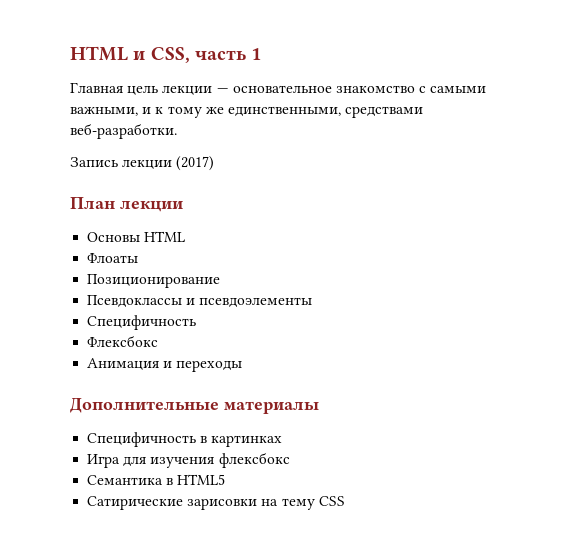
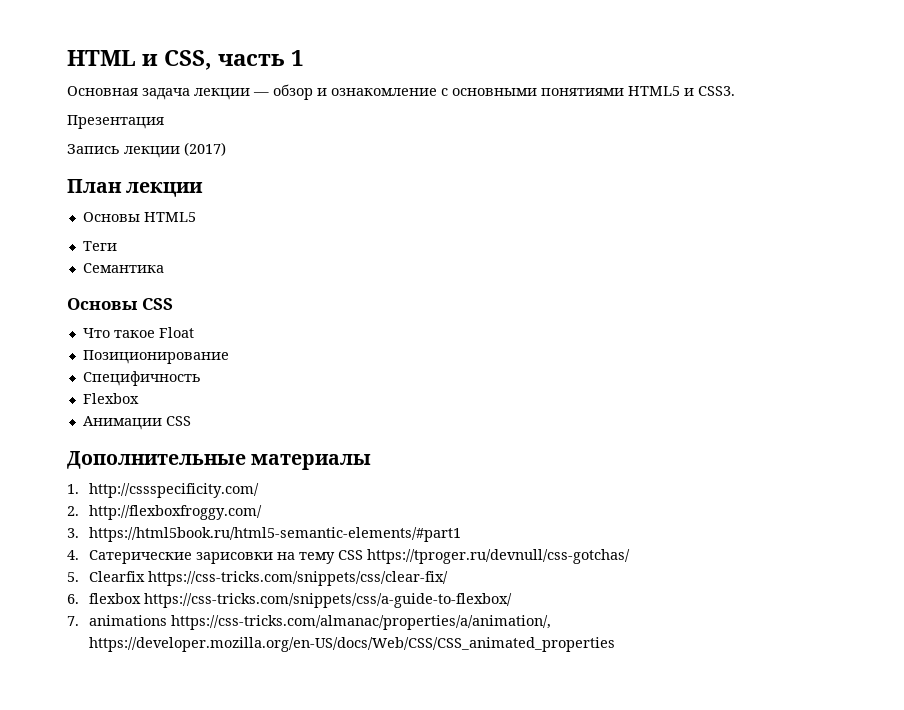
- Главная цель лекции — основательное знакомство с самыми важными, и к тому же единственными, средствами веб-разработки.
+ Основная задача лекции — обзор и ознакомление с основными понятиями HTML5 и CSS3.
+ Презентация
- Основы HTML
- Флоаты
+ Основы HTML5
+ Теги
+ Семантика
+ Основы CSS
+ Что такое Float
  Позиционирование
- Псевдоклассы и псевдоэлементы
  Специфичность
- Флексбокс
- Анимация и переходы
+ Flexbox
+ Анимации CSS
  Дополнительные материалы
- Специфичность в картинках
- Игра для изучения флексбокс
- Семантика в HTML5
- Сатирические зарисовки на тему CSS
+ 1. http://cssspecificity.com/
+ 2. http://flexboxfroggy.com/
+ 3. https://html5book.ru/html5-semantic-elements/#part1
+ 4. Сатерические зарисовки на тему CSS https://tproger.ru/devnull/css-gotchas/
+ 5. Clearfix https://css-tricks.com/snippets/css/clear-fix/
+ 6. flexbox https://css-tricks.com/snippets/css/a-guide-to-flexbox/
+ 7. animations https://css-tricks.com/almanac/properties/a/animation/, https://developer.mozilla.org/en-US/docs/Web/CSS/CSS_animated_properties

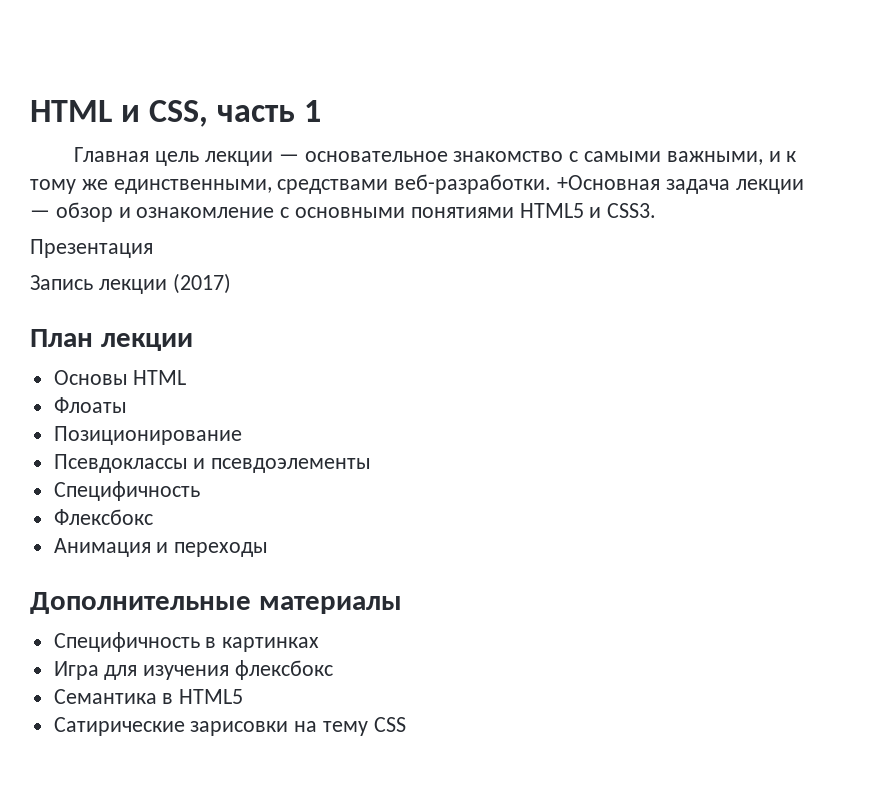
- Основная задача лекции — обзор и ознакомление с основными понятиями HTML5 и CSS3.
+ Главная цель лекции — основательное знакомство с самыми важными, и к тому же единственными, средствами веб-разработки. +Основная задача лекции — обзор и ознакомление с основными понятиями HTML5 и CSS3.
- Основы HTML5
- Теги
- Семантика
- Основы CSS
- Что такое Float
+ Основы HTML
+ Флоаты
  Позиционирование
+ Псевдоклассы и псевдоэлементы
  Специфичность
- Flexbox
- Анимации CSS
+ Флексбокс
+ Анимация и переходы
  Дополнительные материалы
- 1. http://cssspecificity.com/
- 2. http://flexboxfroggy.com/
- 3. https://html5book.ru/html5-semantic-elements/#part1
- 4. Сатерические зарисовки на тему CSS https://tproger.ru/devnull/css-gotchas/
- 5. Clearfix https://css-tricks.com/snippets/css/clear-fix/
- 6. flexbox https://css-tricks.com/snippets/css/a-guide-to-flexbox/
- 7. animations https://css-tricks.com/almanac/properties/a/animation/, https://developer.mozilla.org/en-US/docs/Web/CSS/CSS_animated_properties
+ Специфичность в картинках
+ Игра для изучения флексбокс
+ Семантика в HTML5
+ Сатирические зарисовки на тему CSS

